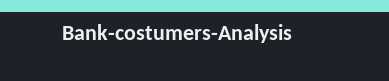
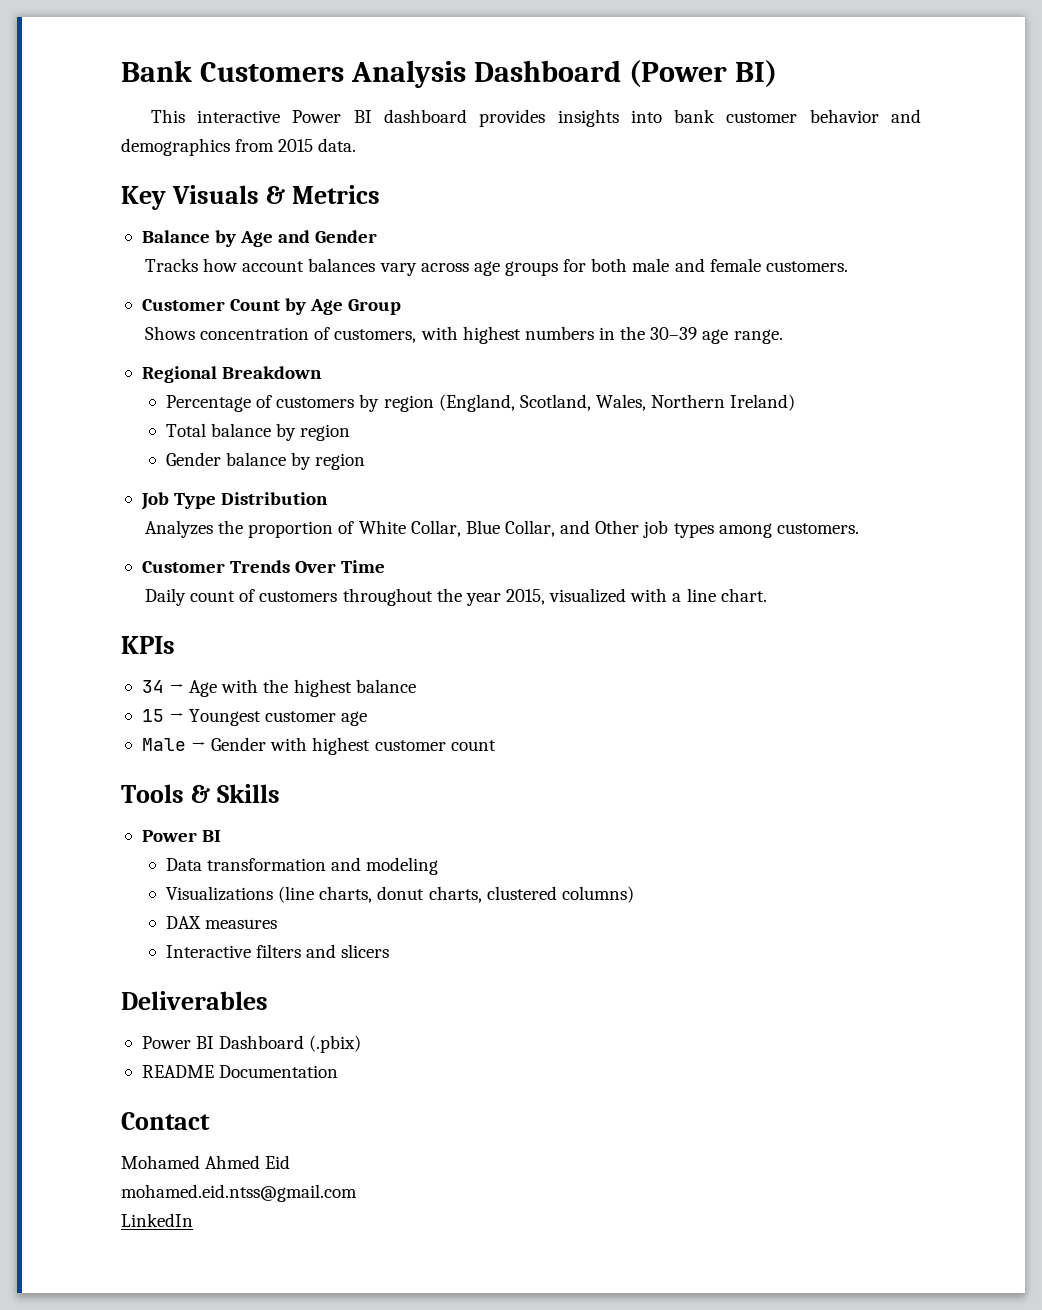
- Bank-costumers-Analysis
+ Bank Customers Analysis Dashboard (Power BI)
+ This interactive Power BI dashboard provides insights into bank customer behavior and demographics from 2015 data.
+ Key Visuals & Metrics
+ Balance by Age and Gender
+ Tracks how account balances vary across age groups for both male and female customers.
+ Customer Count by Age Group
+ Shows concentration of customers, with highest numbers in the 30–39 age range.
+ Regional Breakdown
+ Percentage of customers by region (England, Scotland, Wales, Northern Ireland)
+ Total balance by region
+ Gender balance by region
+ Job Type Distribution
+ Analyzes the proportion of White Collar, Blue Collar, and Other job types among customers.
+ Customer Trends Over Time
+ Daily count of customers throughout the year 2015, visualized with a line chart.
+ KPIs
+ 34 → Age with the highest balance
+ 15 → Youngest customer age
+ Male → Gender with highest customer count
+ Tools & Skills
+ Power BI
+ Data transformation and modeling
+ Visualizations (line charts, donut charts, clustered columns)
+ DAX measures
+ Interactive filters and slicers
+ Deliverables
+ Power BI Dashboard (.pbix)
+ README Documentation
+ Contact
+ Mohamed Ahmed Eid
+ mohamed.eid.ntss@gmail.com
+ LinkedIn

